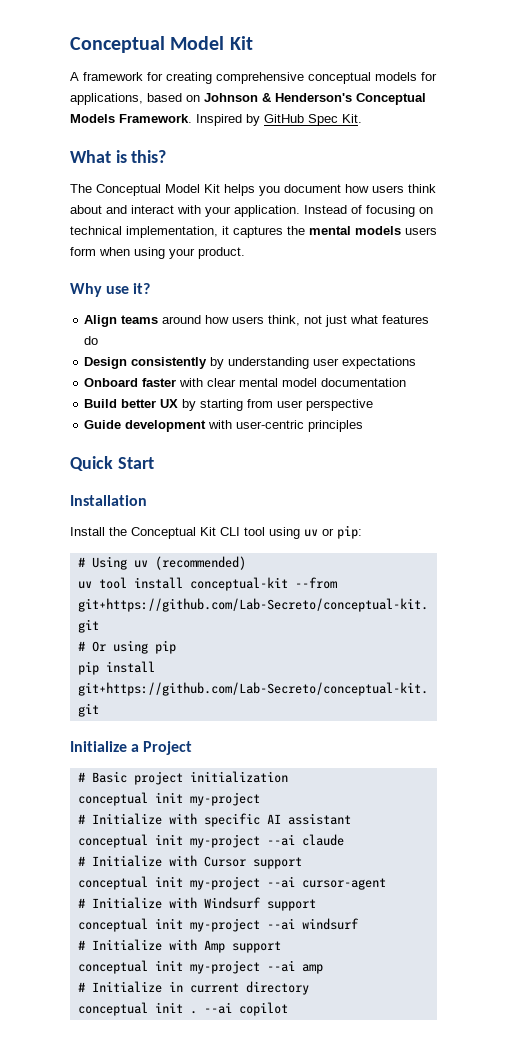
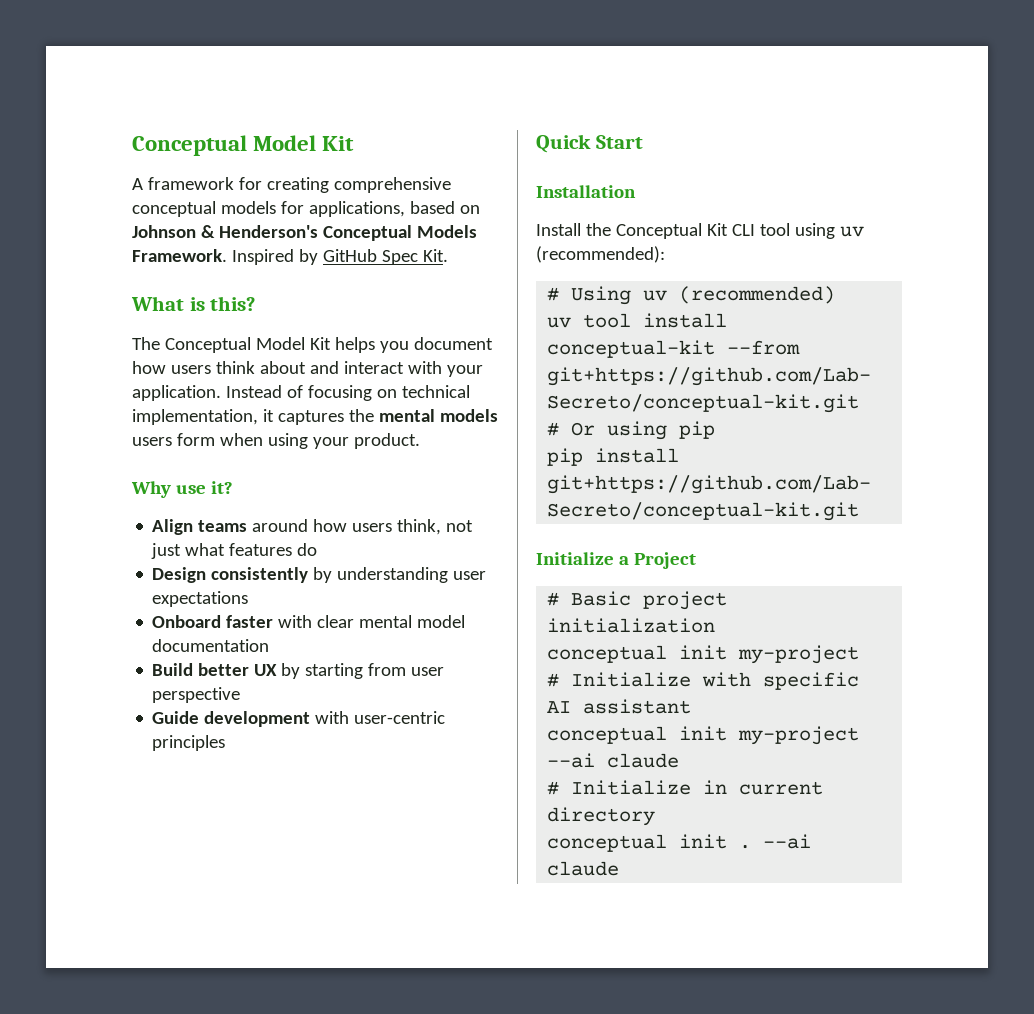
- Install the Conceptual Kit CLI tool using uv or pip:
+ Install the Conceptual Kit CLI tool using uv (recommended):
- # Initialize with Cursor support
- conceptual init my-project --ai cursor-agent
- # Initialize with Windsurf support
- conceptual init my-project --ai windsurf
- # Initialize with Amp support
- conceptual init my-project --ai amp
- conceptual init . --ai copilot
+ conceptual init . --ai claude

